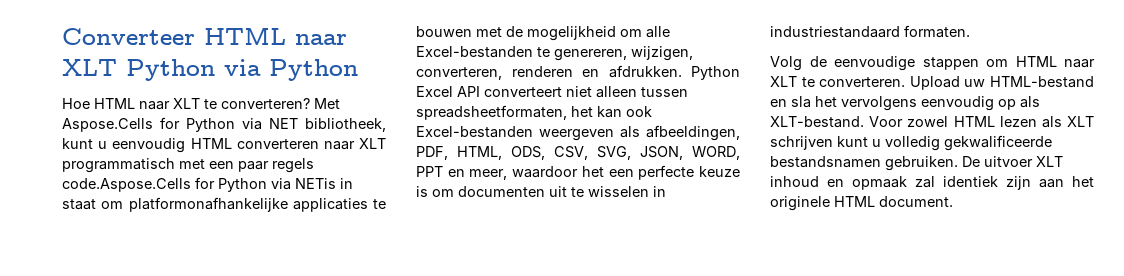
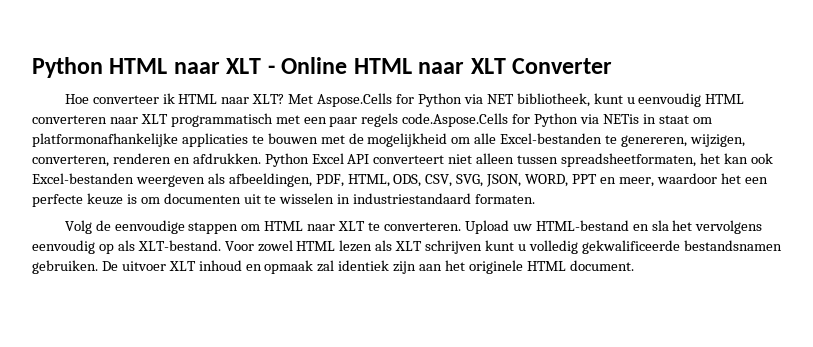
- Converteer HTML naar XLT Python via Python
- Hoe HTML naar XLT te converteren?
+ Python HTML naar XLT - Online HTML naar XLT Converter
+ Hoe converteer ik HTML naar XLT?

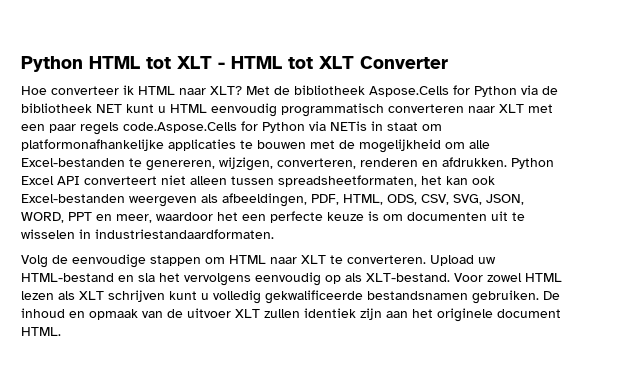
- Python HTML naar XLT - Online HTML naar XLT Converter
+ Python HTML tot XLT - HTML tot XLT Converter
- Met Aspose.Cells for Python via NET bibliotheek, kunt u eenvoudig HTML converteren naar XLT programmatisch met een paar regels code.Aspose.Cells for Python via NETis in staat om platformonafhankelijke applicaties te bouwen met de mogelijkheid om alle Excel-bestanden te genereren, wijzigen, converteren, renderen en afdrukken.
+ Met de bibliotheek Aspose.Cells for Python via de bibliotheek NET kunt u HTML eenvoudig programmatisch converteren naar XLT met een paar regels code.Aspose.Cells for Python via NETis in staat om platformonafhankelijke applicaties te bouwen met de mogelijkheid om alle Excel-bestanden te genereren, wijzigen, converteren, renderen en afdrukken.
- Python Excel API converteert niet alleen tussen spreadsheetformaten, het kan ook Excel-bestanden weergeven als afbeeldingen, PDF, HTML, ODS, CSV, SVG, JSON, WORD, PPT en meer, waardoor het een perfecte keuze is om documenten uit te wisselen in industriestandaard formaten.
+ Python Excel API converteert niet alleen tussen spreadsheetformaten, het kan ook Excel-bestanden weergeven als afbeeldingen, PDF, HTML, ODS, CSV, SVG, JSON, WORD, PPT en meer, waardoor het een perfecte keuze is om documenten uit te wisselen in industriestandaardformaten.
- De uitvoer XLT inhoud en opmaak zal identiek zijn aan het originele HTML document.
+ De inhoud en opmaak van de uitvoer XLT zullen identiek zijn aan het originele document HTML.

